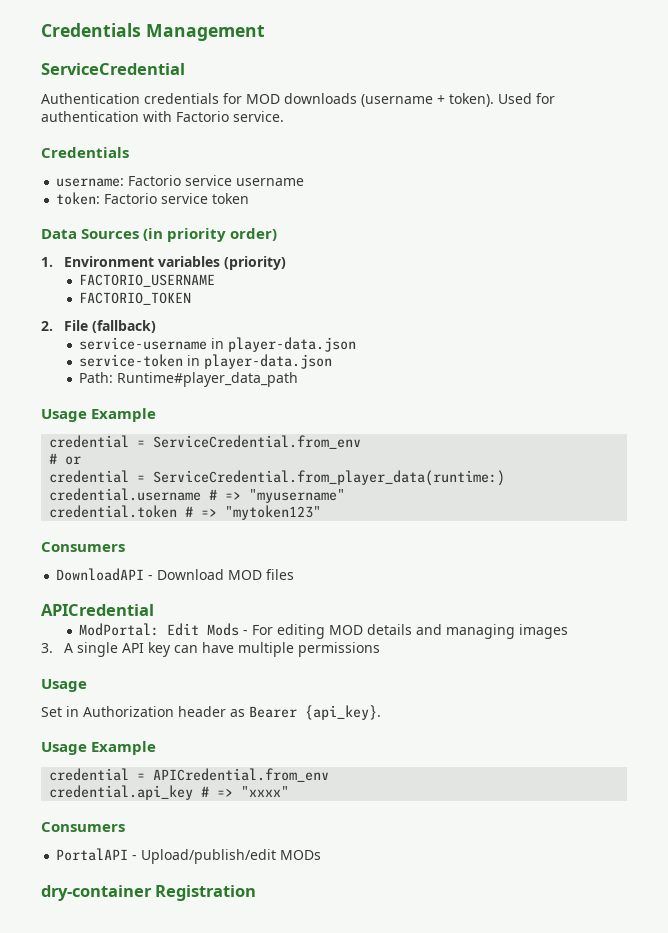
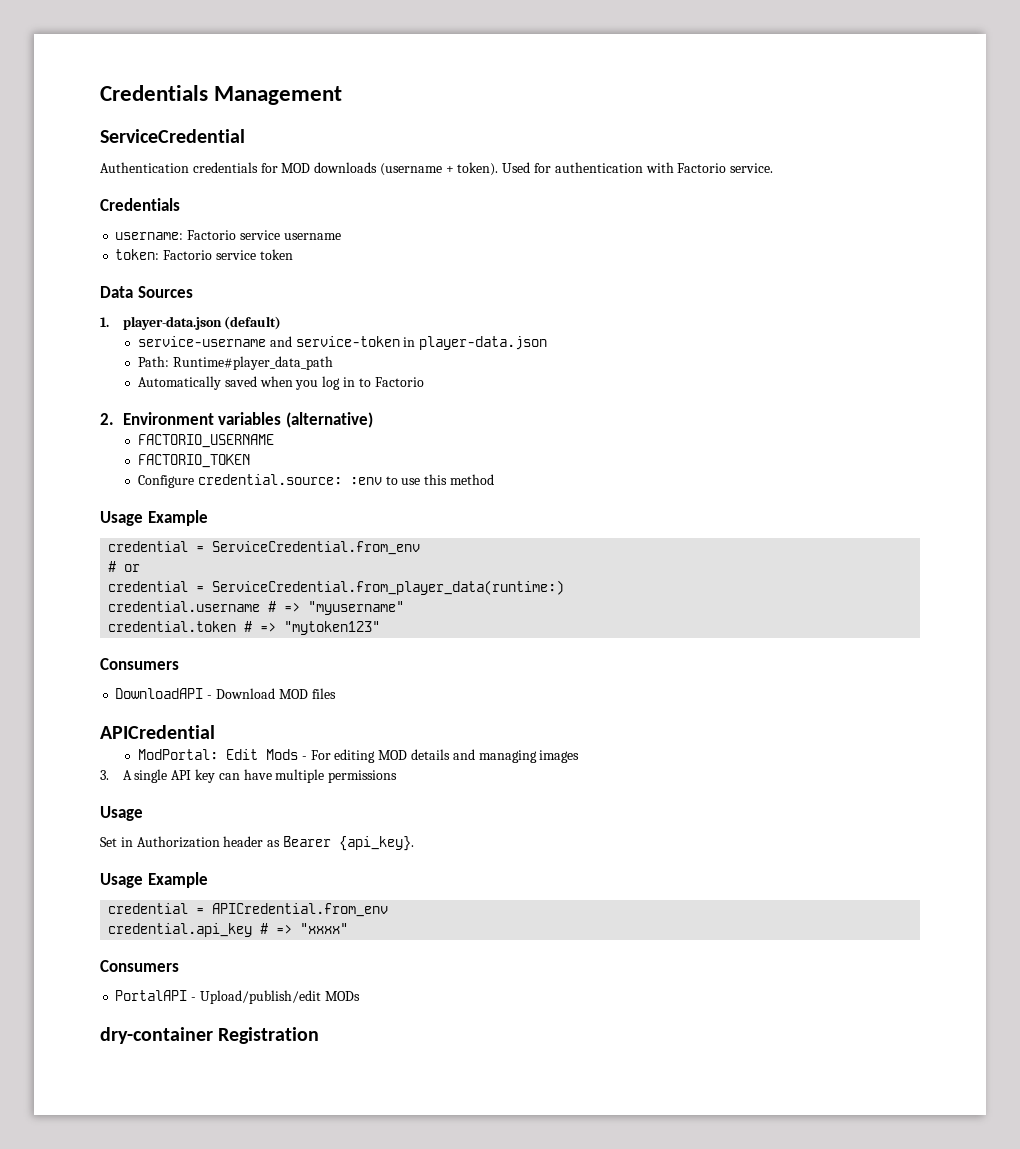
- Data Sources (in priority order)
- 1. Environment variables (priority)
- FACTORIO_USERNAME
- FACTORIO_TOKEN
- 2. File (fallback)
+ Data Sources
+ 1. player-data.json (default)
- service-username in player-data.json
- service-token in player-data.json
+ service-username and service-token in player-data.json
+ Automatically saved when you log in to Factorio
+ 2. Environment variables (alternative)
+ FACTORIO_USERNAME
+ FACTORIO_TOKEN
+ Configure credential.source: :env to use this method

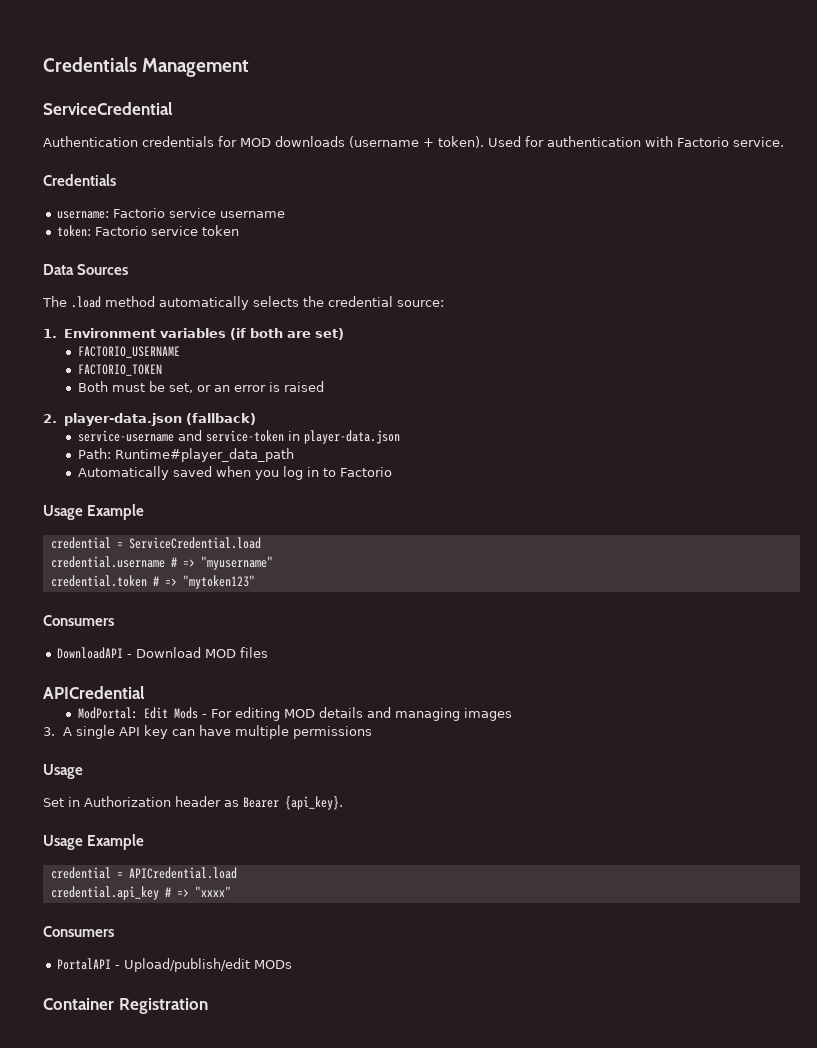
- 1. player-data.json (default)
+ The .load method automatically selects the credential source:
+ 1. Environment variables (if both are set)
+ FACTORIO_USERNAME
+ FACTORIO_TOKEN
+ Both must be set, or an error is raised
+ 2. player-data.json (fallback)
  Automatically saved when you log in to Factorio
- 2. Environment variables (alternative)
- FACTORIO_USERNAME
- FACTORIO_TOKEN
- Configure credential.source: :env to use this method
  Usage Example
- credential = ServiceCredential.from_env
- # or
- credential = ServiceCredential.from_player_data(runtime:)
+ credential = ServiceCredential.load
- credential = APICredential.from_env
+ credential = APICredential.load
- dry-container Registration
+ Container Registration

